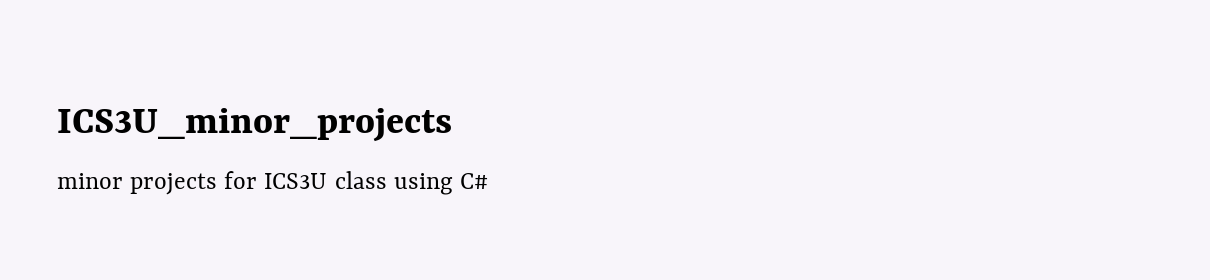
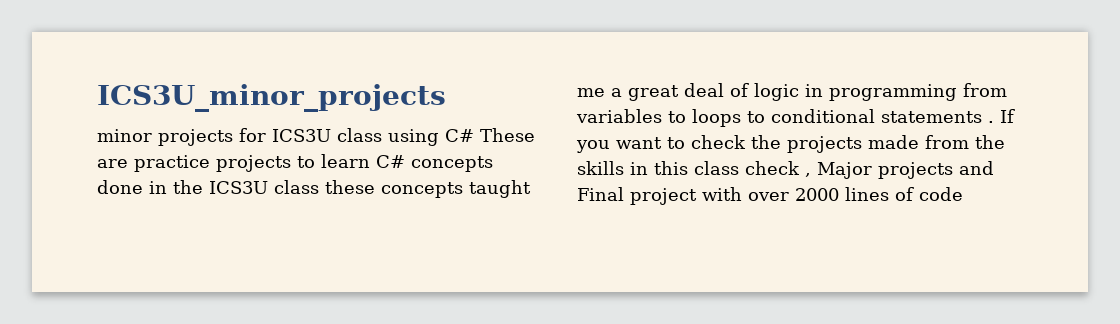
- minor projects for ICS3U class using C#
+ minor projects for ICS3U class using C# These are practice projects to learn C# concepts done in the ICS3U class these concepts taught me a great deal of logic in programming from variables to loops to conditional statements . If you want to check the projects made from the skills in this class check , Major projects and Final project with over 2000 lines of code

